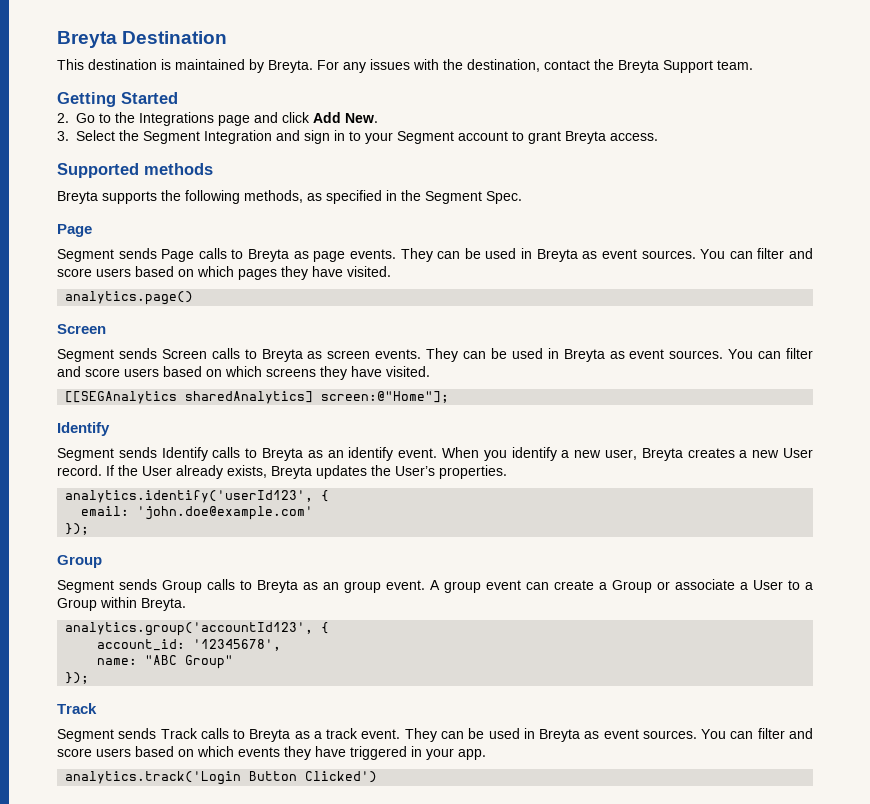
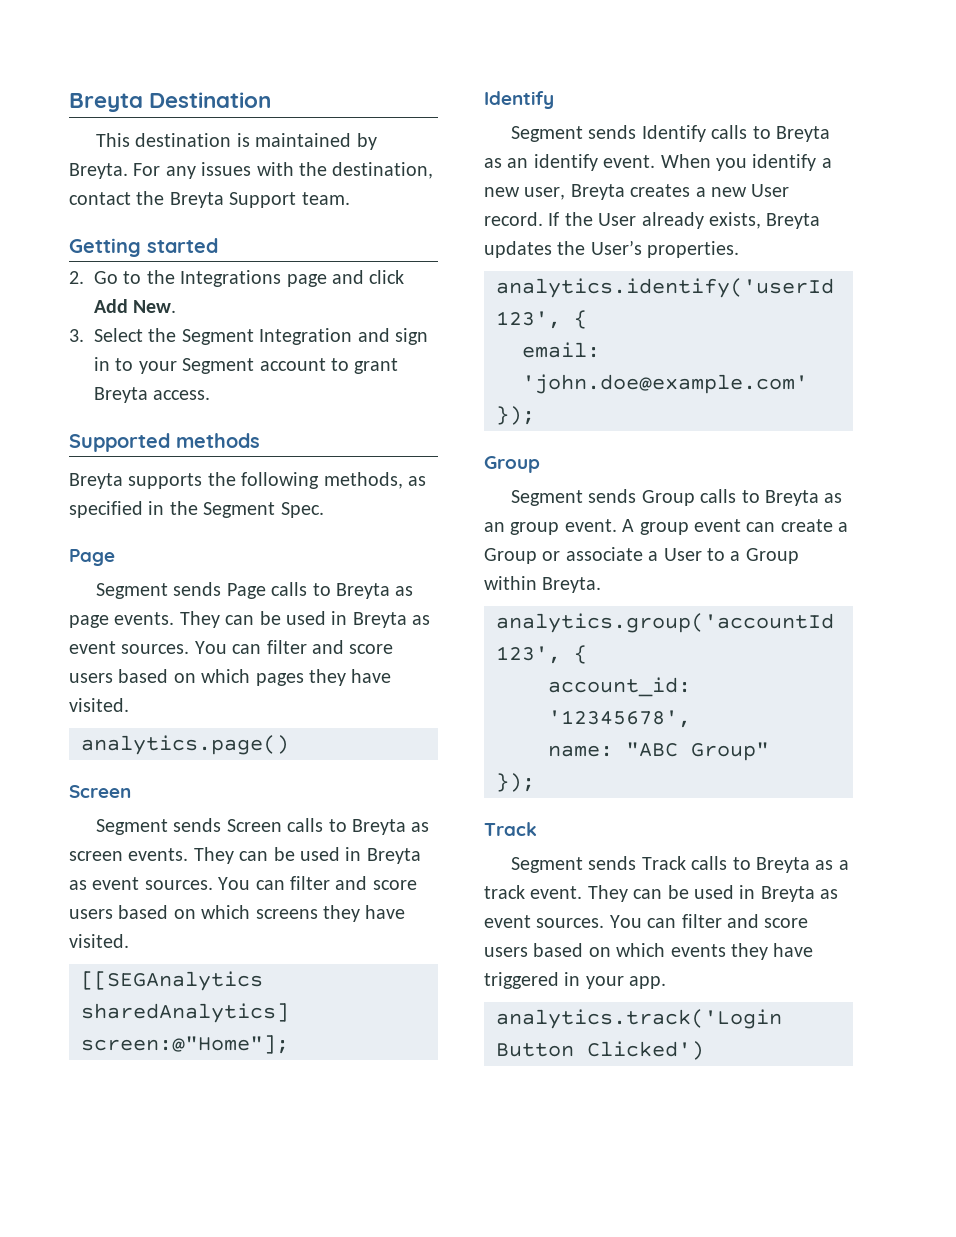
- Getting Started
+ Getting started

